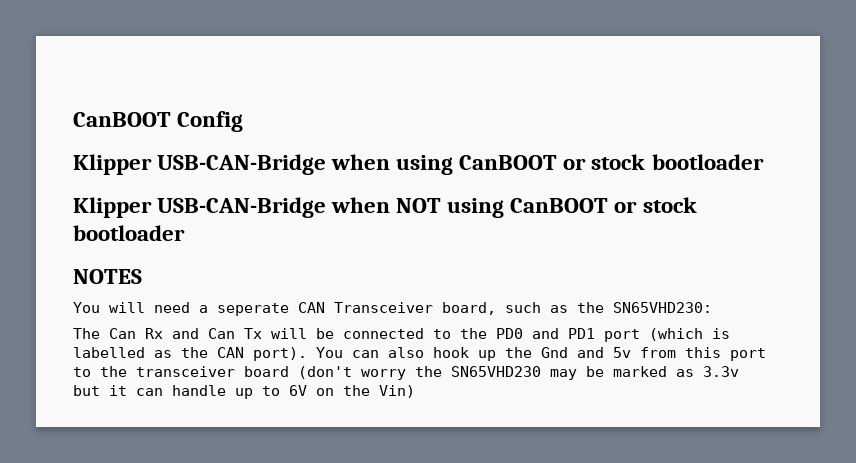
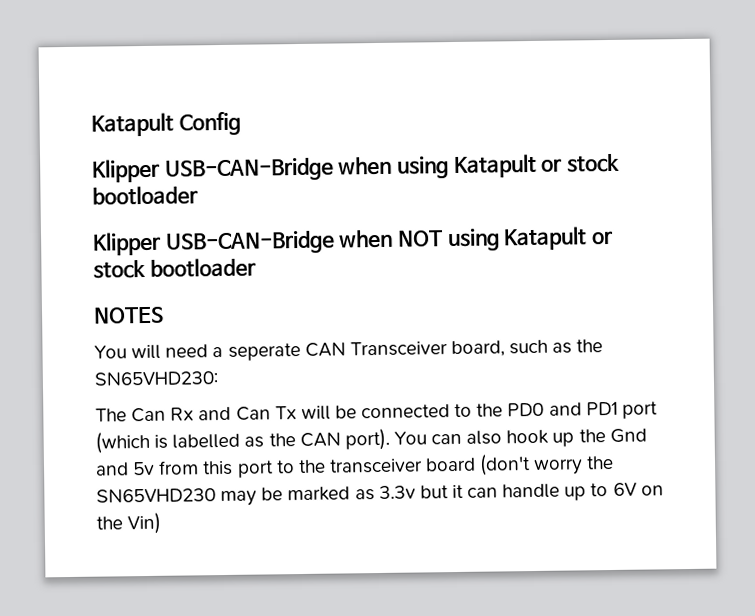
- CanBOOT Config
+ Katapult Config
- Klipper USB-CAN-Bridge when using CanBOOT or stock bootloader
+ Klipper USB-CAN-Bridge when using Katapult or stock bootloader
- Klipper USB-CAN-Bridge when NOT using CanBOOT or stock bootloader
+ Klipper USB-CAN-Bridge when NOT using Katapult or stock bootloader

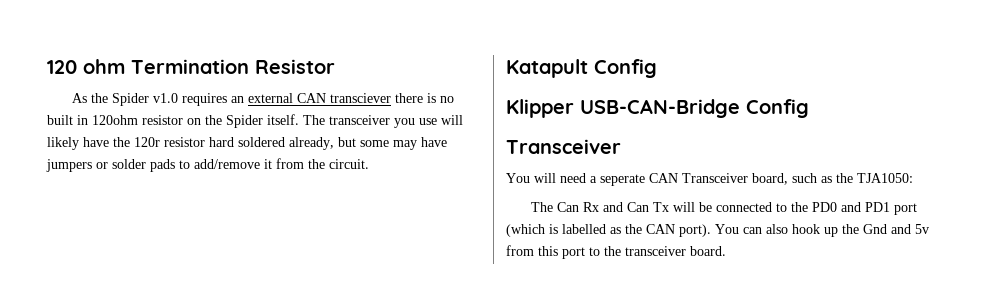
+ 120 ohm Termination Resistor
+ As the Spider v1.0 requires an external CAN transciever there is no built in 120ohm resistor on the Spider itself. The transceiver you use will likely have the 120r resistor hard soldered already, but some may have jumpers or solder pads to add/remove it from the circuit.
  Katapult Config
- Klipper USB-CAN-Bridge when using Katapult or stock bootloader
- Klipper USB-CAN-Bridge when NOT using Katapult or stock bootloader
- NOTES
+ Klipper USB-CAN-Bridge Config
+ Transceiver
- You will need a seperate CAN Transceiver board, such as the SN65VHD230:
+ You will need a seperate CAN Transceiver board, such as the TJA1050:
- You can also hook up the Gnd and 5v from this port to the transceiver board (don't worry the SN65VHD230 may be marked as 3.3v but it can handle up to 6V on the Vin)
+ You can also hook up the Gnd and 5v from this port to the transceiver board.

